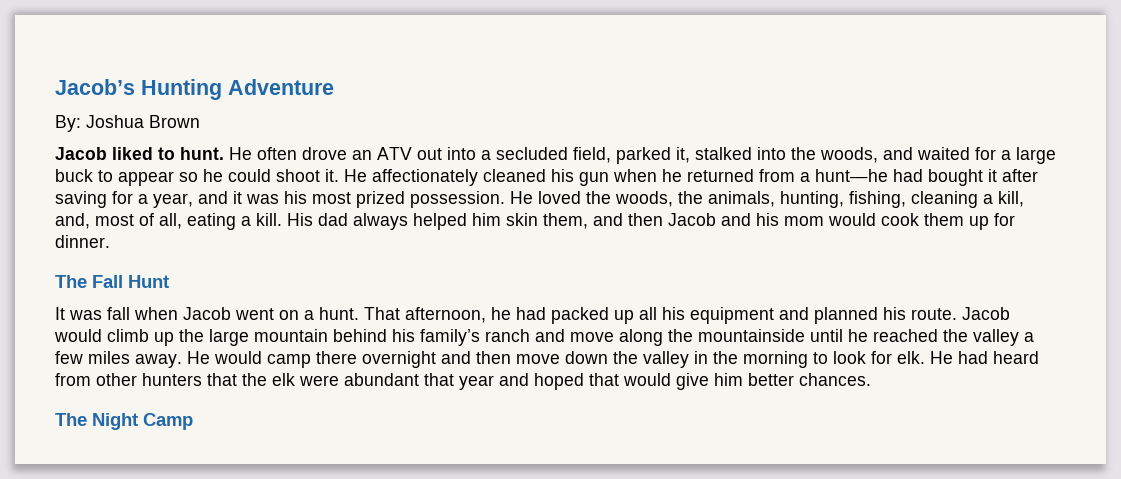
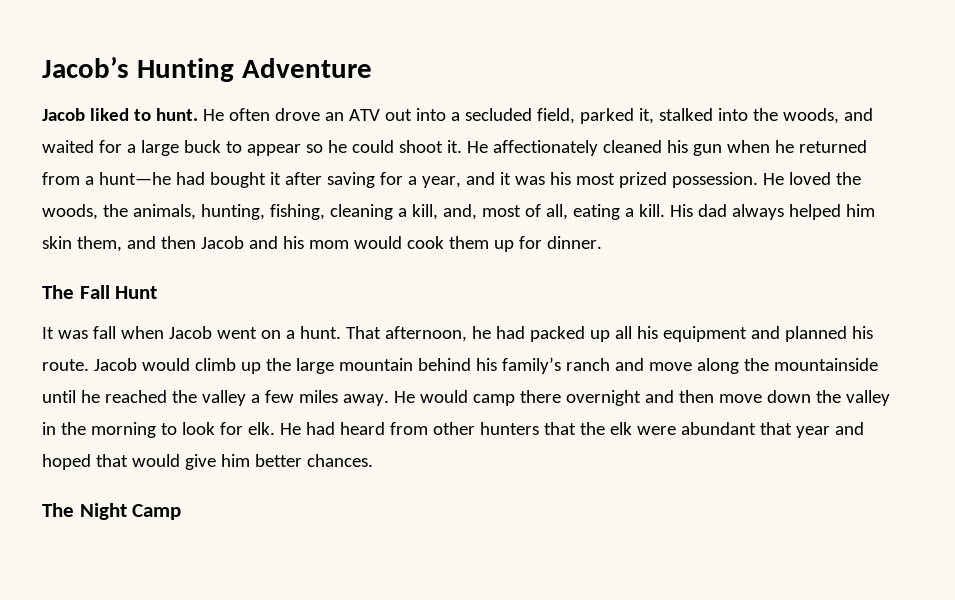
- By: Joshua Brown

